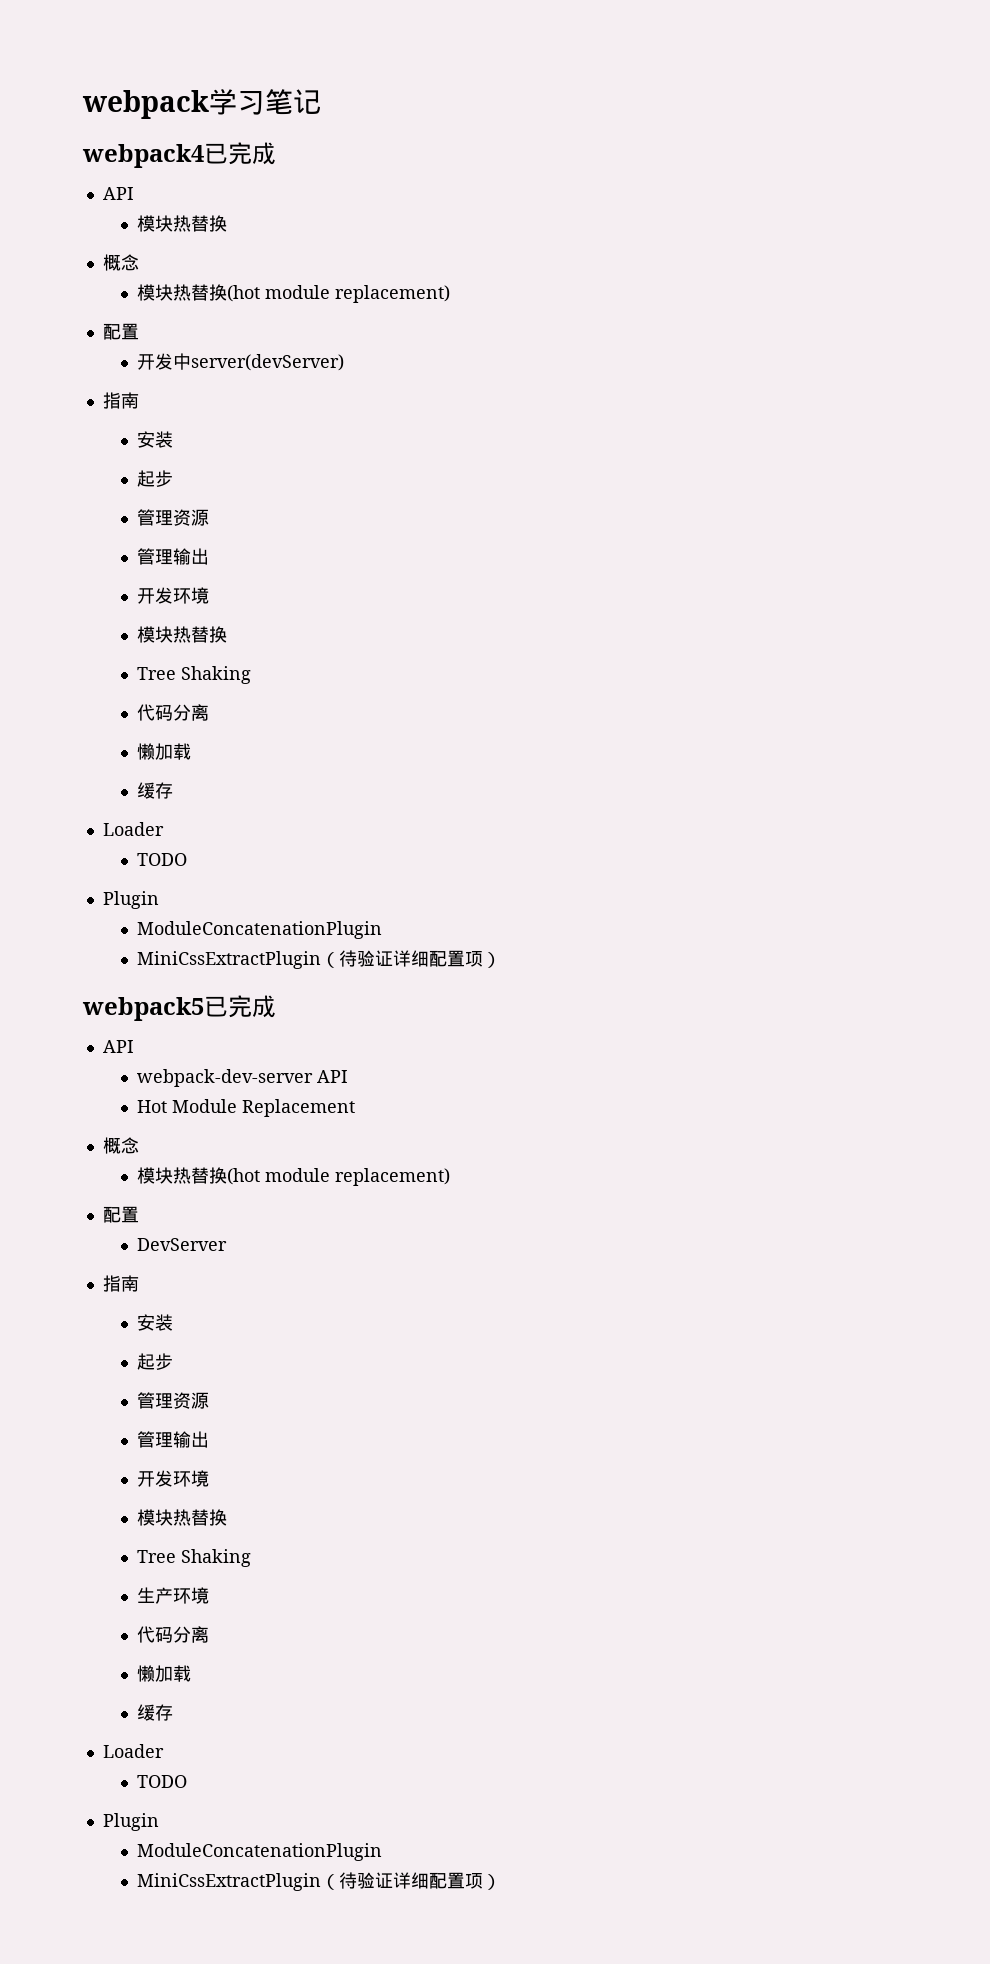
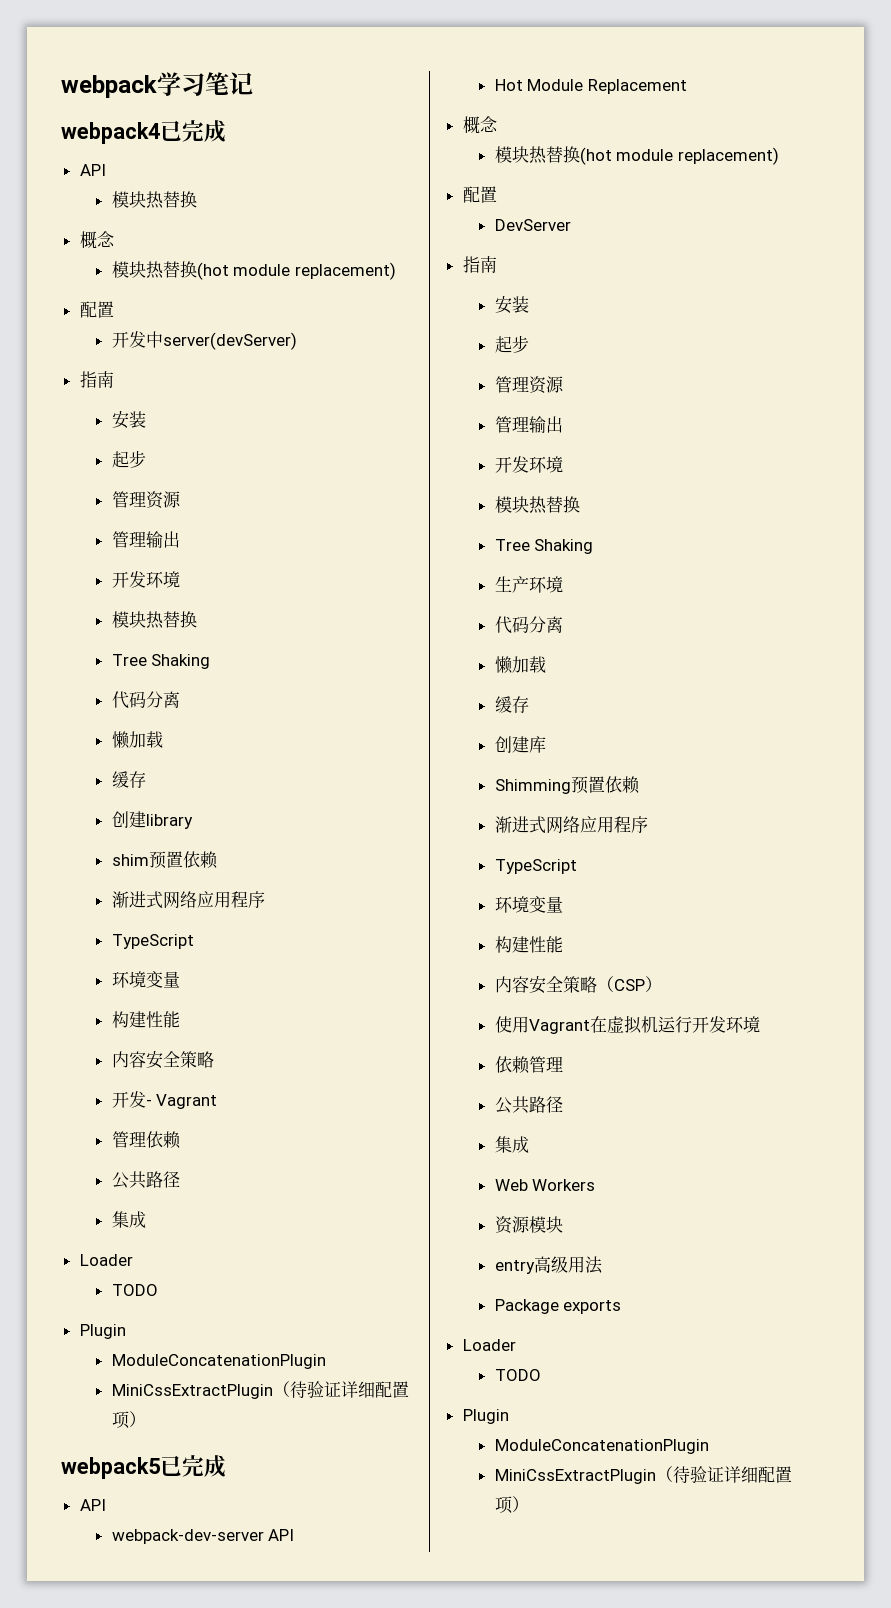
+ 创建library
+ shim预置依赖
+ 渐进式网络应用程序
+ TypeScript
+ 环境变量
+ 构建性能
+ 内容安全策略
+ 开发- Vagrant
+ 管理依赖
+ 公共路径
+ 集成
+ 创建库
+ Shimming预置依赖
+ 渐进式网络应用程序
+ TypeScript
+ 环境变量
+ 构建性能
+ 内容安全策略（CSP）
+ 使用Vagrant在虚拟机运行开发环境
+ 依赖管理
+ 公共路径
+ 集成
+ Web Workers
+ 资源模块
+ entry高级用法
+ Package exports

